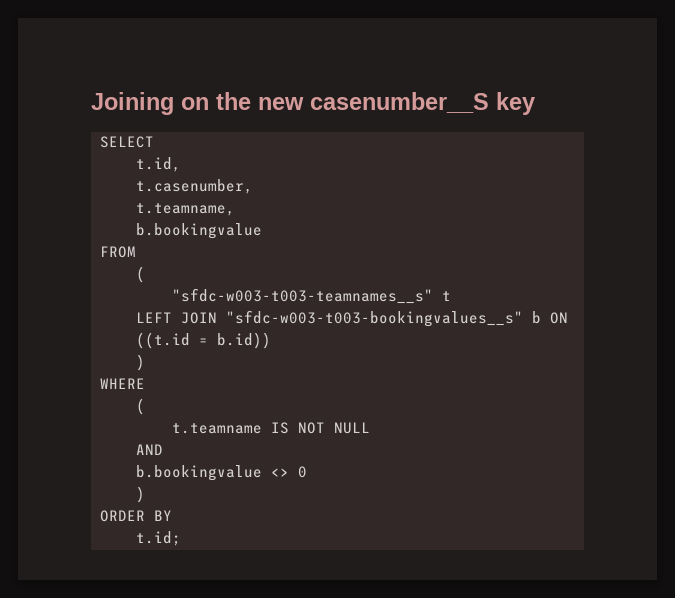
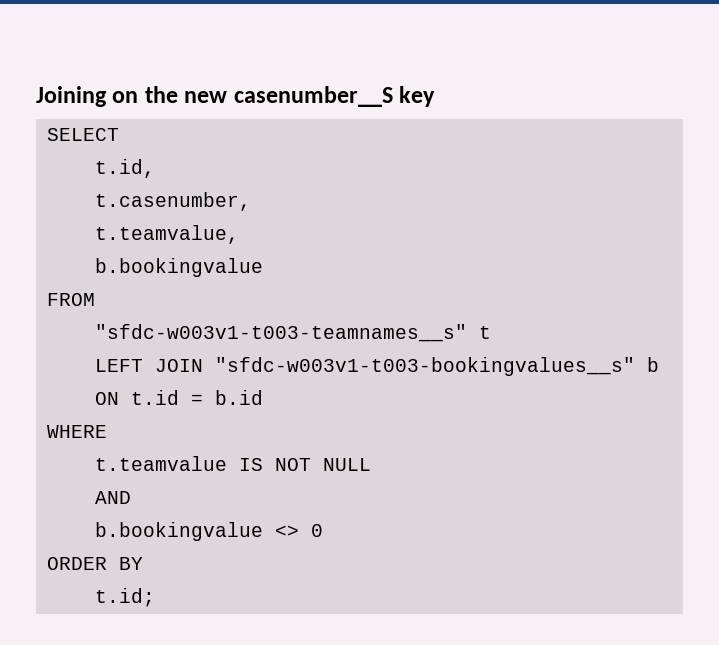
- t.teamname,
+ t.teamvalue,
  FROM
- (
- "sfdc-w003-t003-teamnames__s" t
+ "sfdc-w003v1-t003-teamnames__s" t
- LEFT JOIN "sfdc-w003-t003-bookingvalues__s" b ON ((t.id = b.id))
- )
+ LEFT JOIN "sfdc-w003v1-t003-bookingvalues__s" b ON t.id = b.id
  WHERE
- (
- t.teamname IS NOT NULL
+ t.teamvalue IS NOT NULL
  b.bookingvalue <> 0
- )

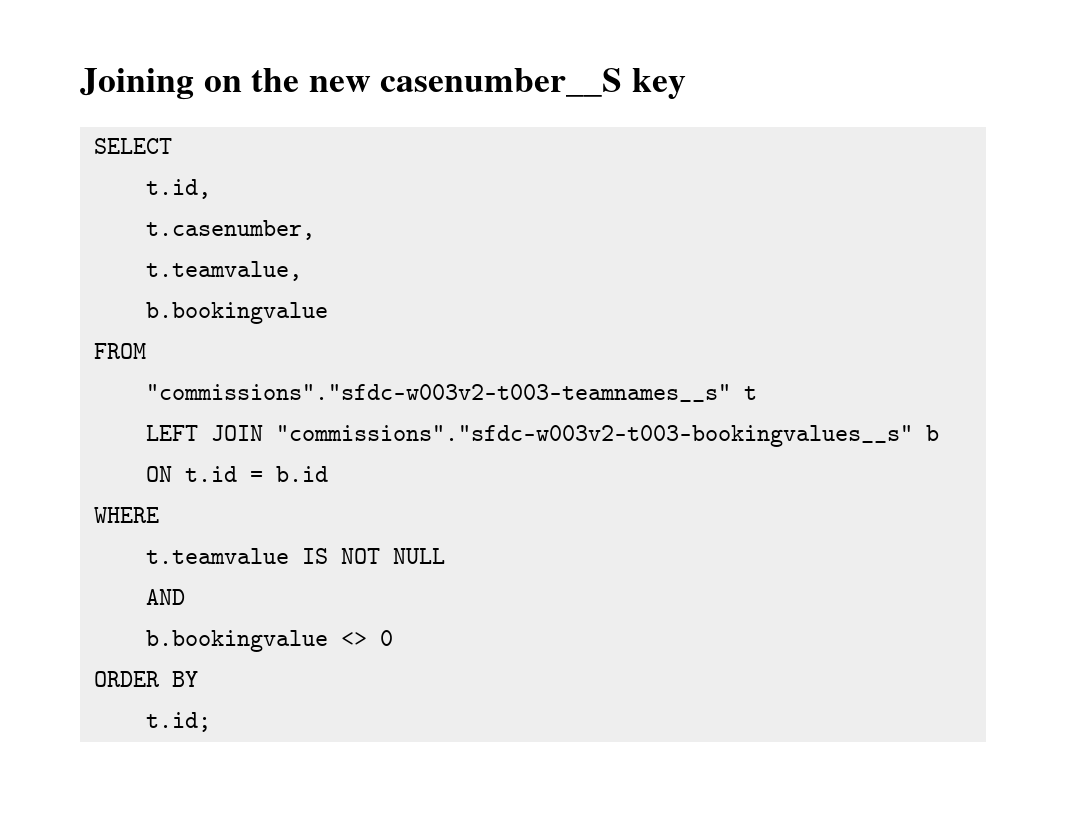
- "sfdc-w003v1-t003-teamnames__s" t
+ "commissions"."sfdc-w003v2-t003-teamnames__s" t
- LEFT JOIN "sfdc-w003v1-t003-bookingvalues__s" b ON t.id = b.id
+ LEFT JOIN "commissions"."sfdc-w003v2-t003-bookingvalues__s" b ON t.id = b.id

